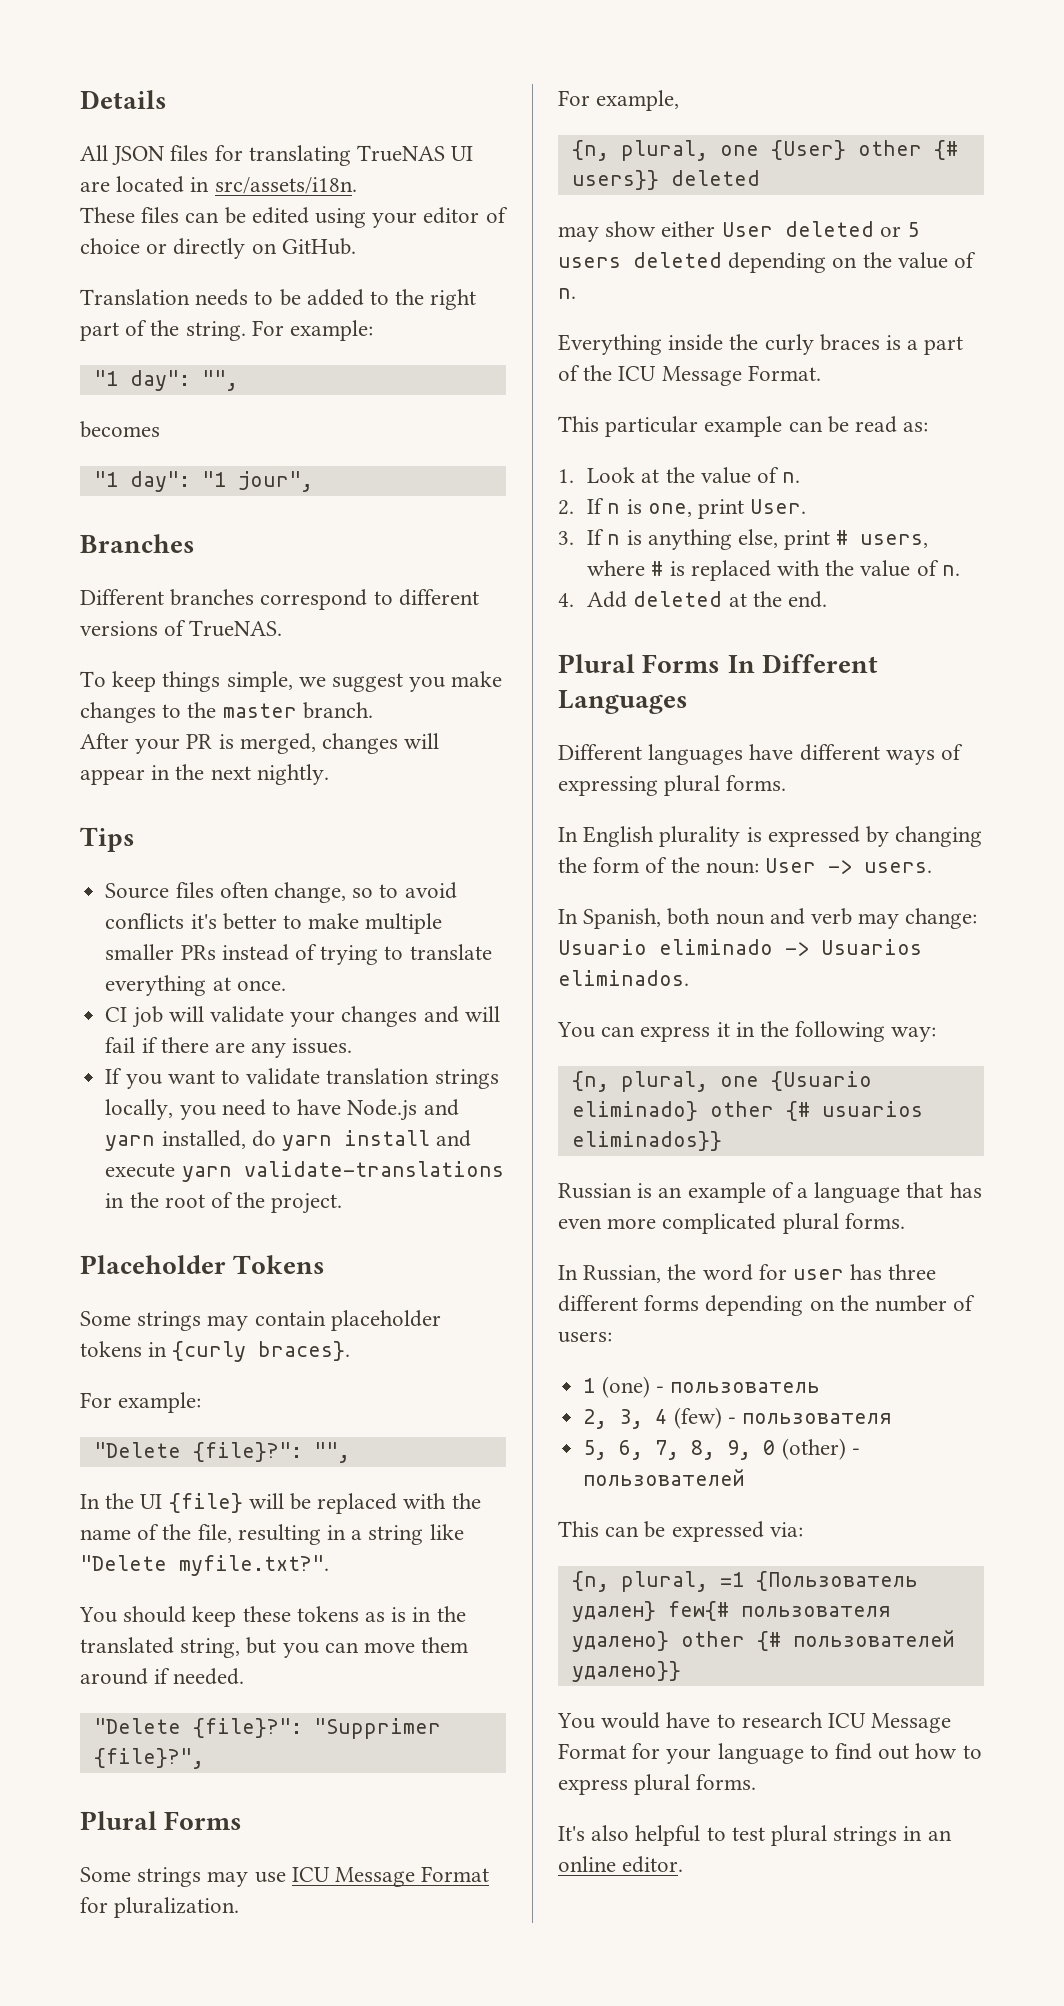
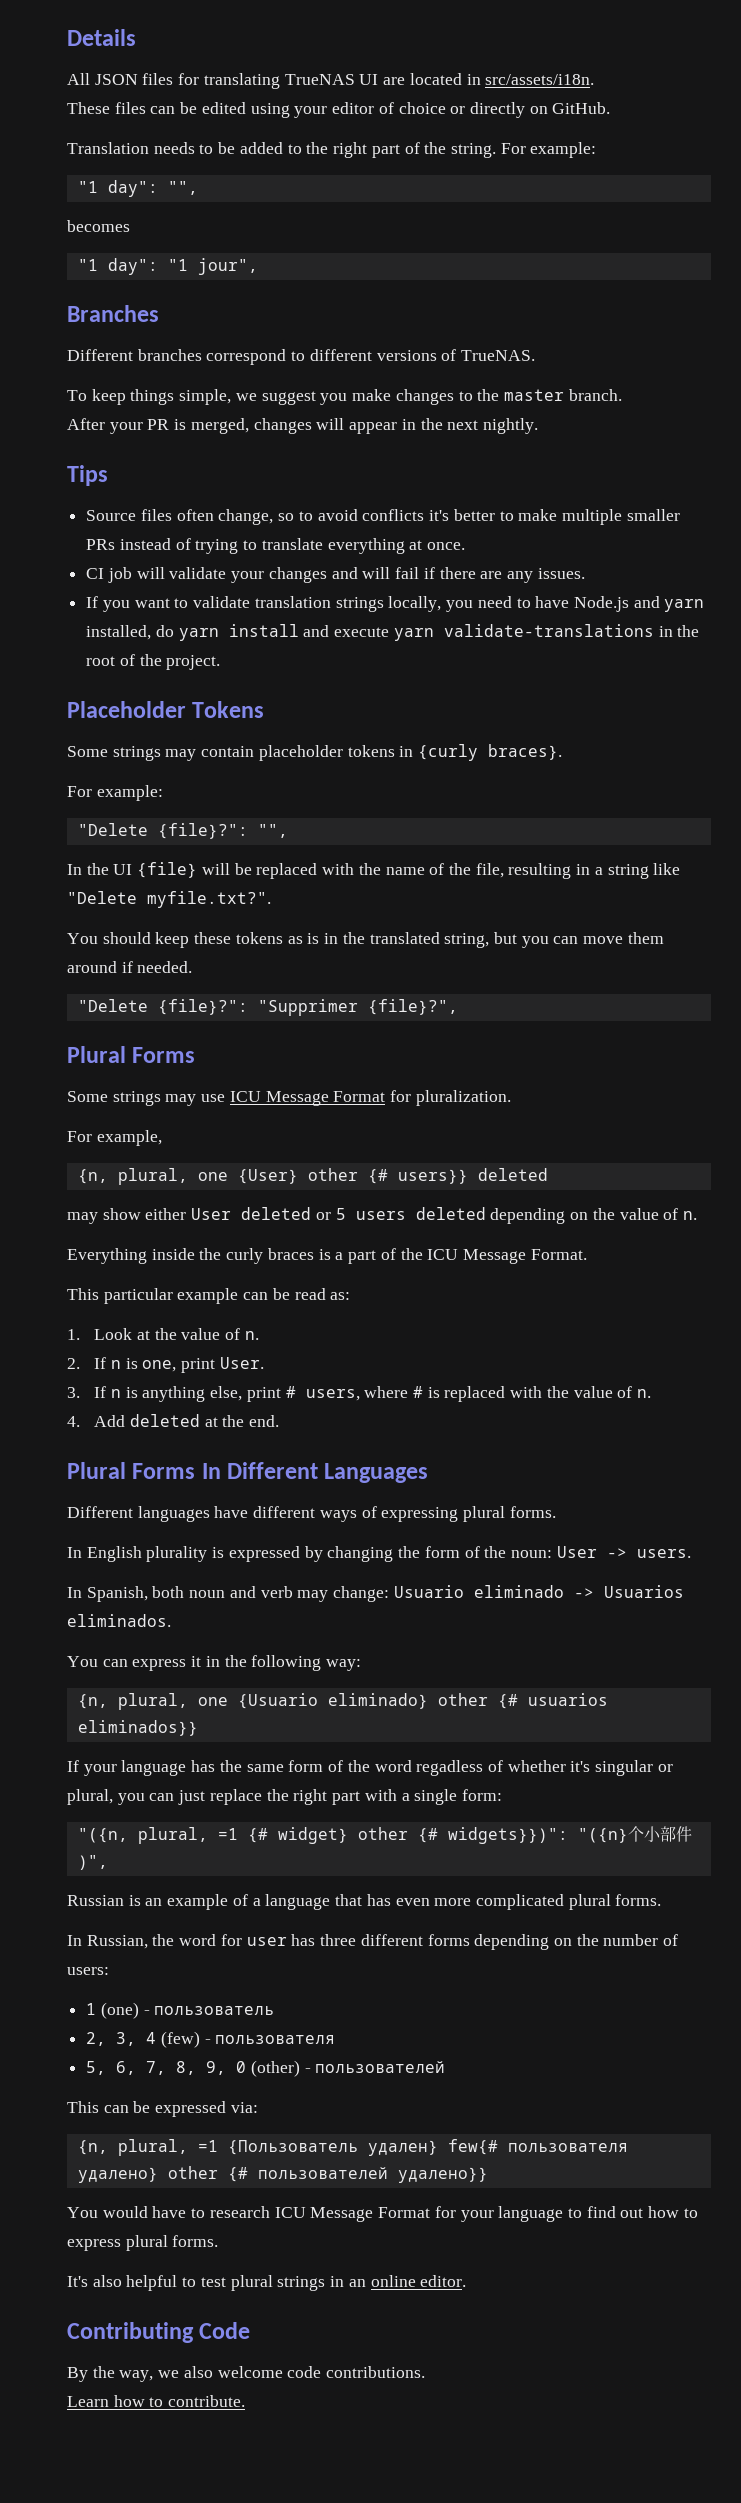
+ If your language has the same form of the word regadless of whether it's singular or plural, you can just replace the right part with a single form:
+ "({n, plural, =1 {# widget} other {# widgets}})": "({n}个小部件)",
+ Contributing Code
+ By the way, we also welcome code contributions.
+ Learn how to contribute.

